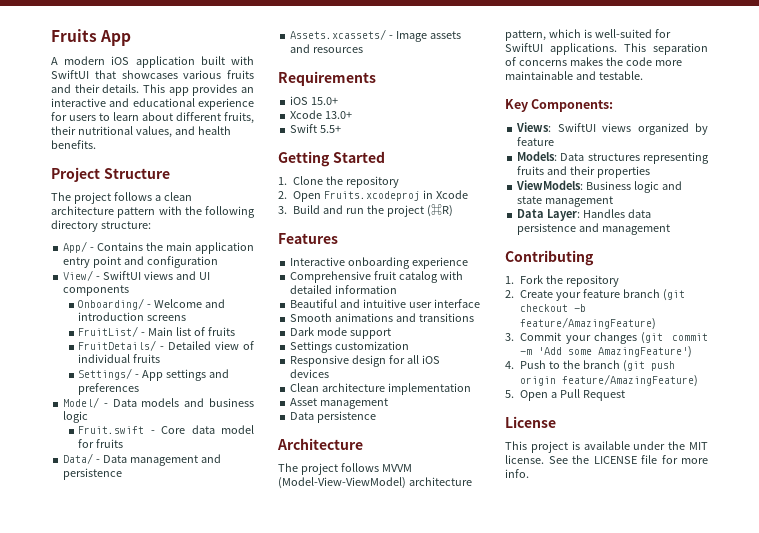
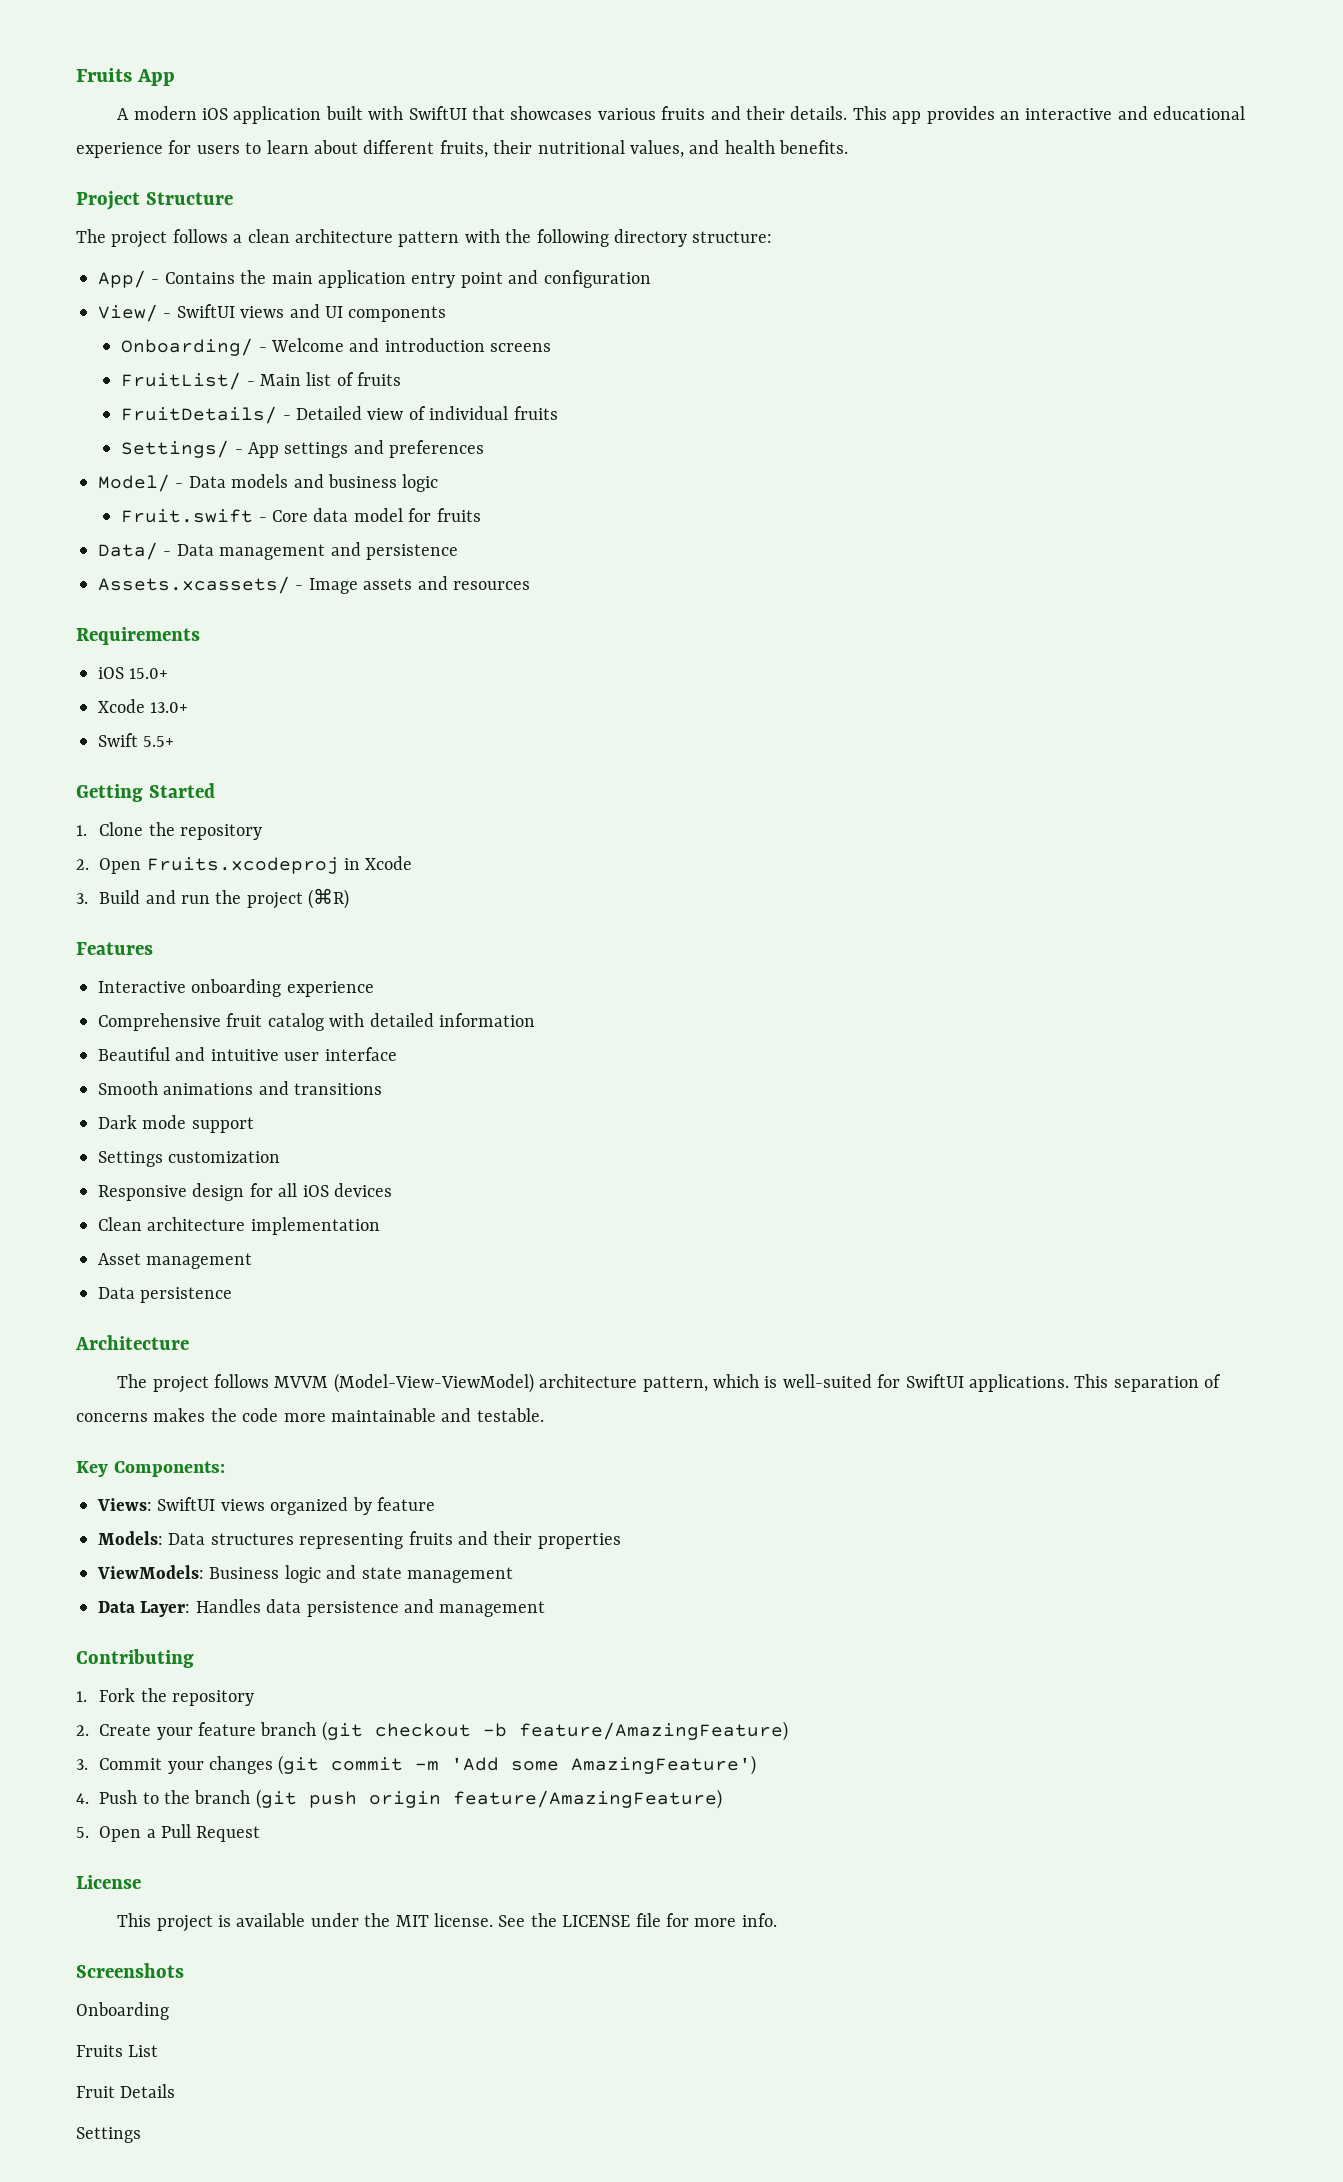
+ Screenshots
+ Onboarding
+ Fruits List
+ Fruit Details
+ Settings

